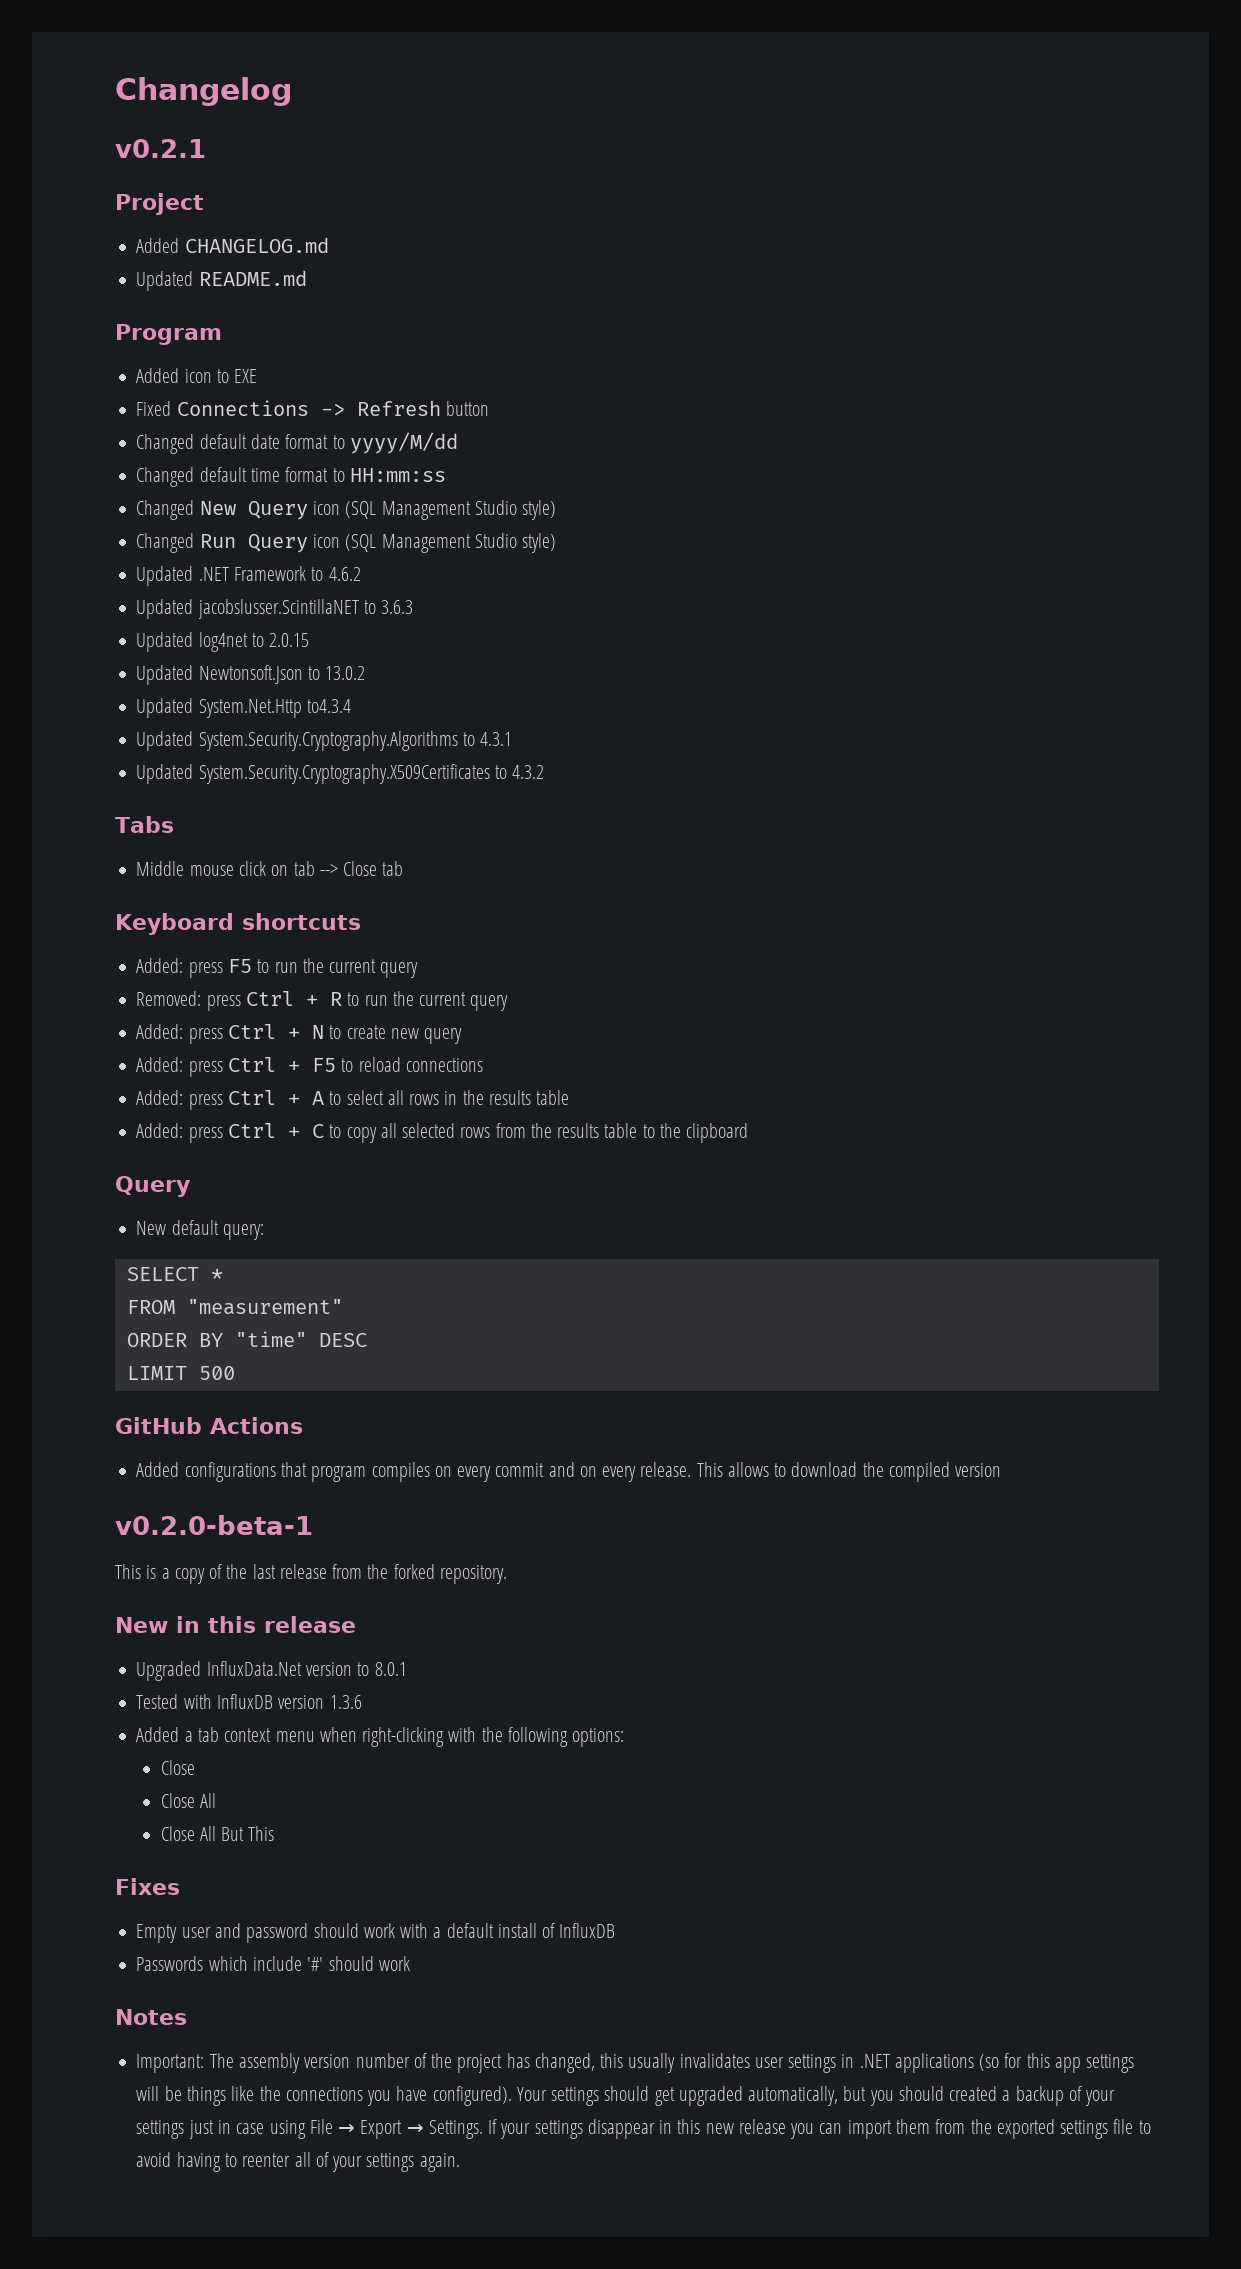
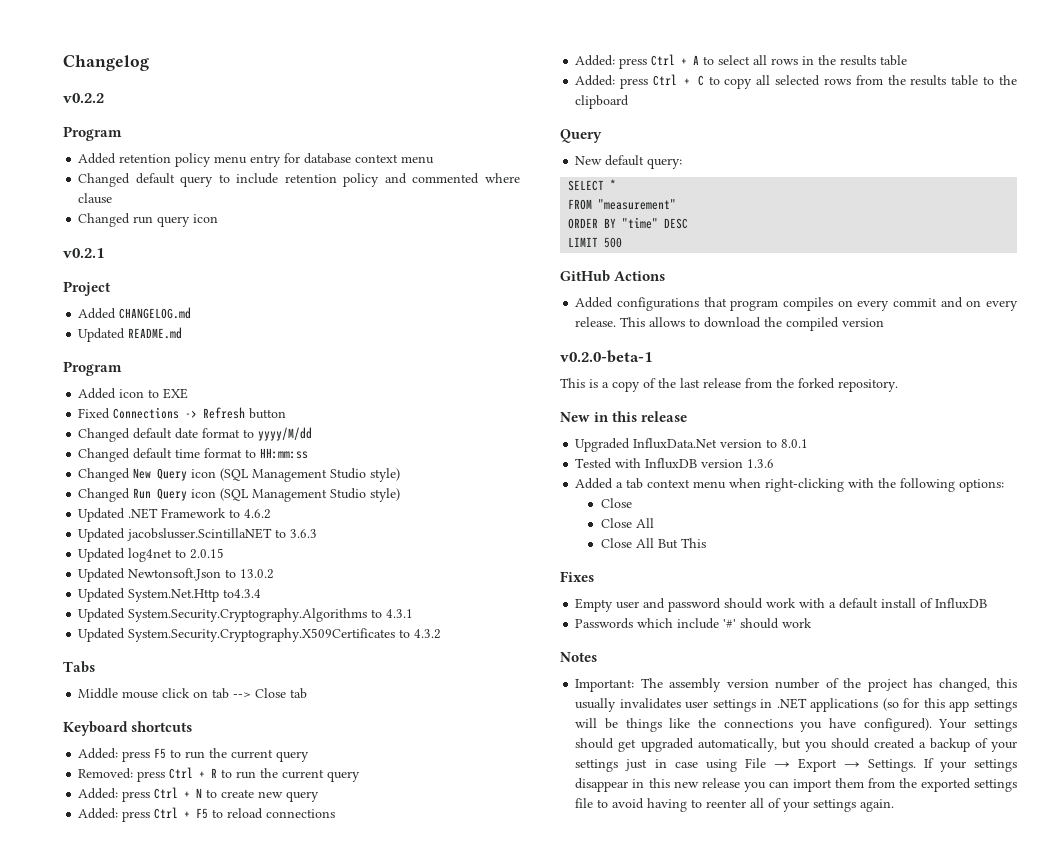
+ v0.2.2
+ Program
+ Added retention policy menu entry for database context menu
+ Changed default query to include retention policy and commented where clause
+ Changed run query icon

